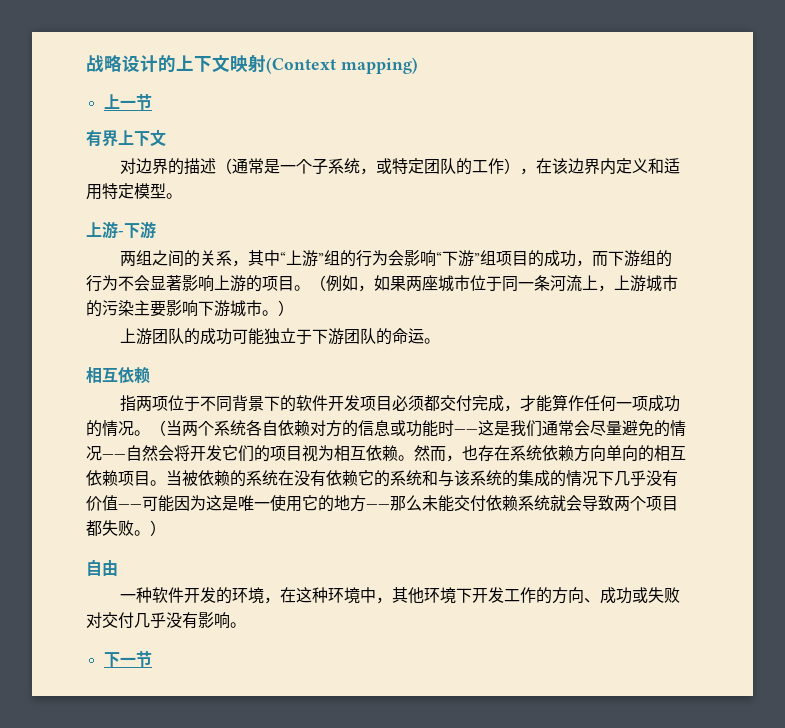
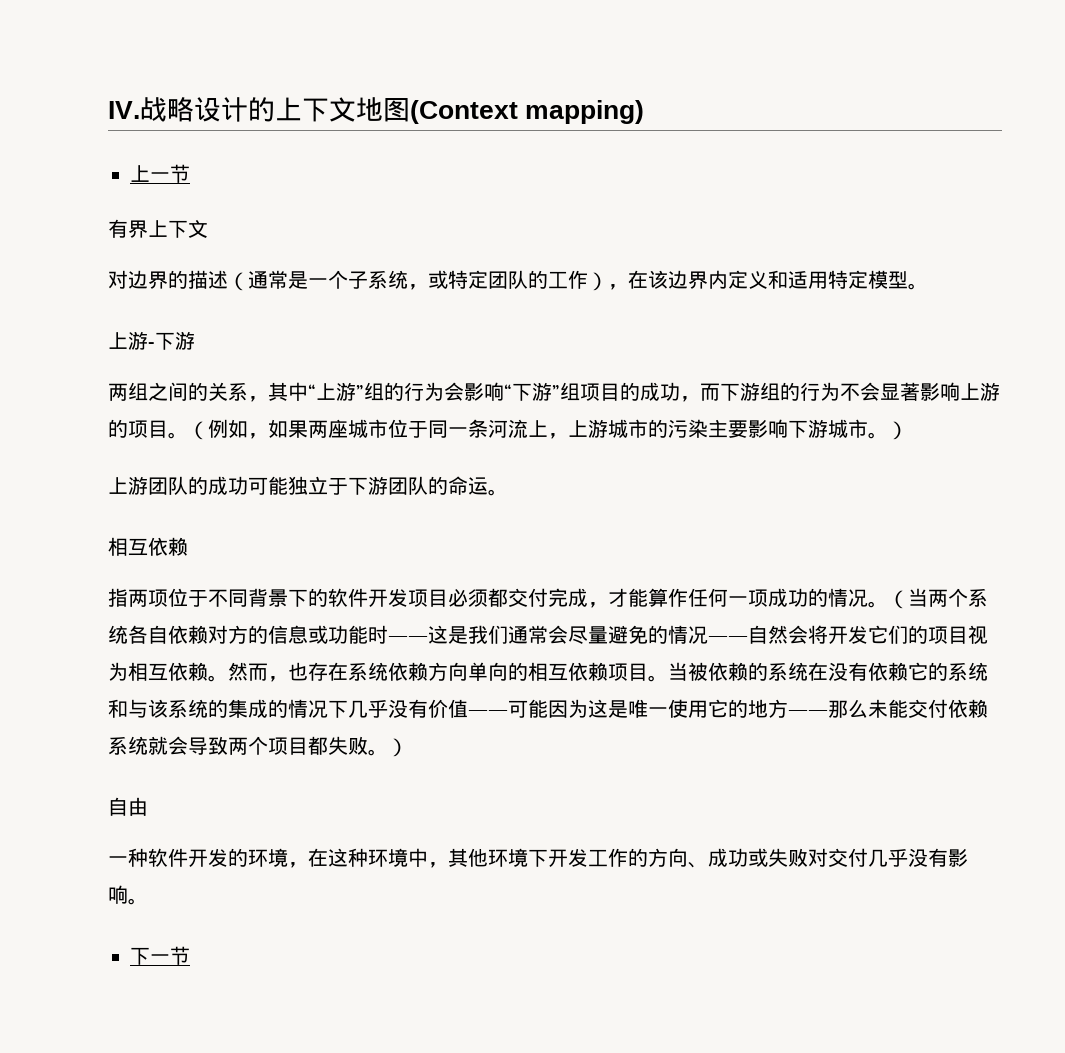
- 战略设计的上下文映射(Context mapping)
+ IV.战略设计的上下文地图(Context mapping)

